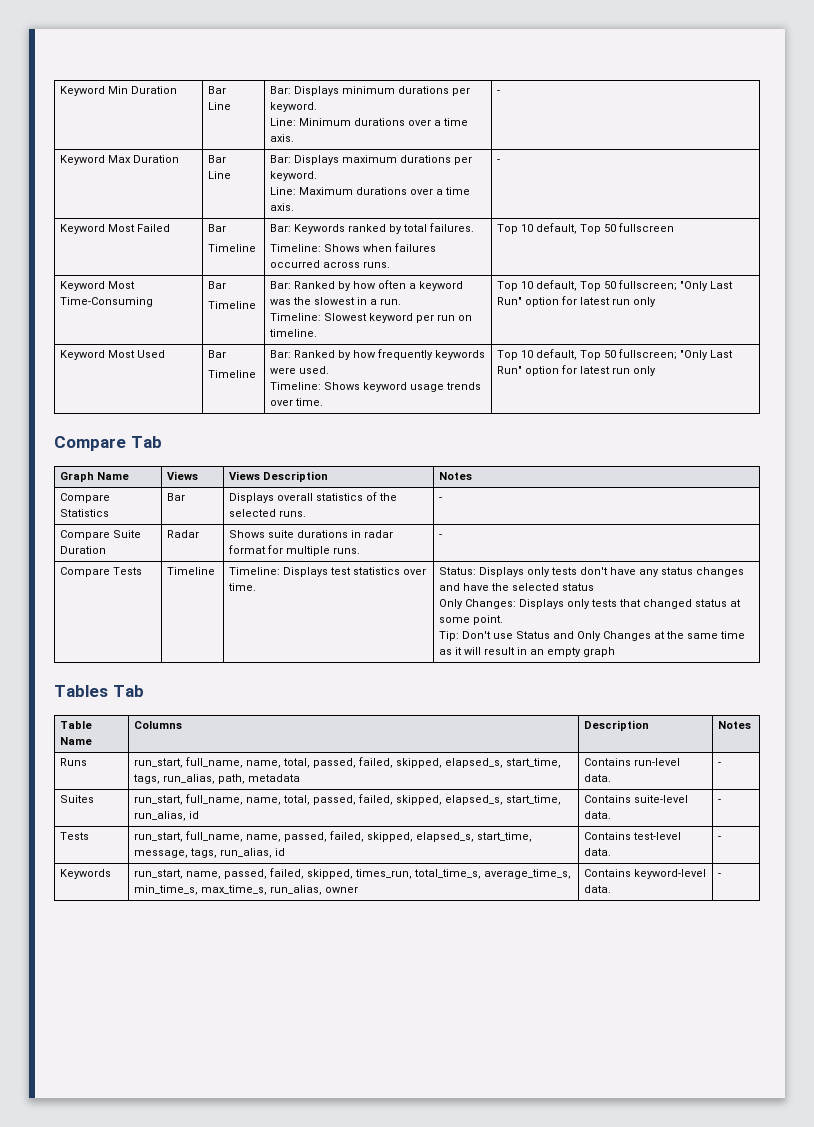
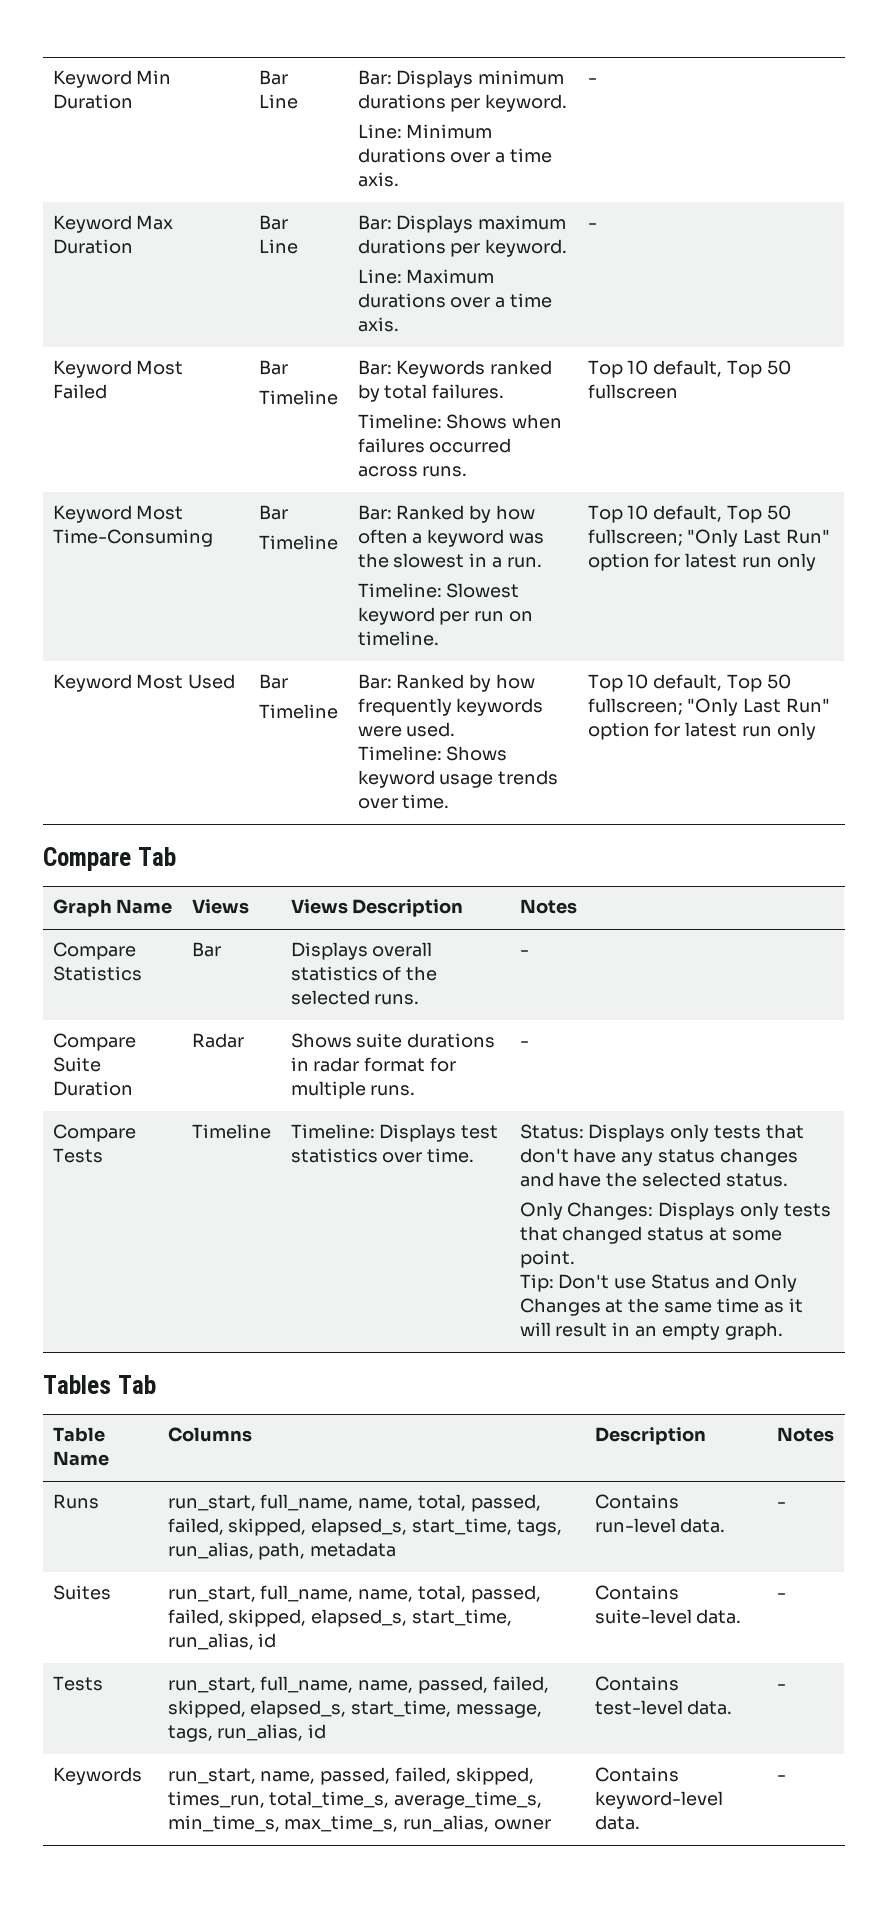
- Status: Displays only tests don't have any status changes and have the selected status
+ Status: Displays only tests that don't have any status changes and have the selected status.
- Tip: Don't use Status and Only Changes at the same time as it will result in an empty graph
+ Tip: Don't use Status and Only Changes at the same time as it will result in an empty graph.

